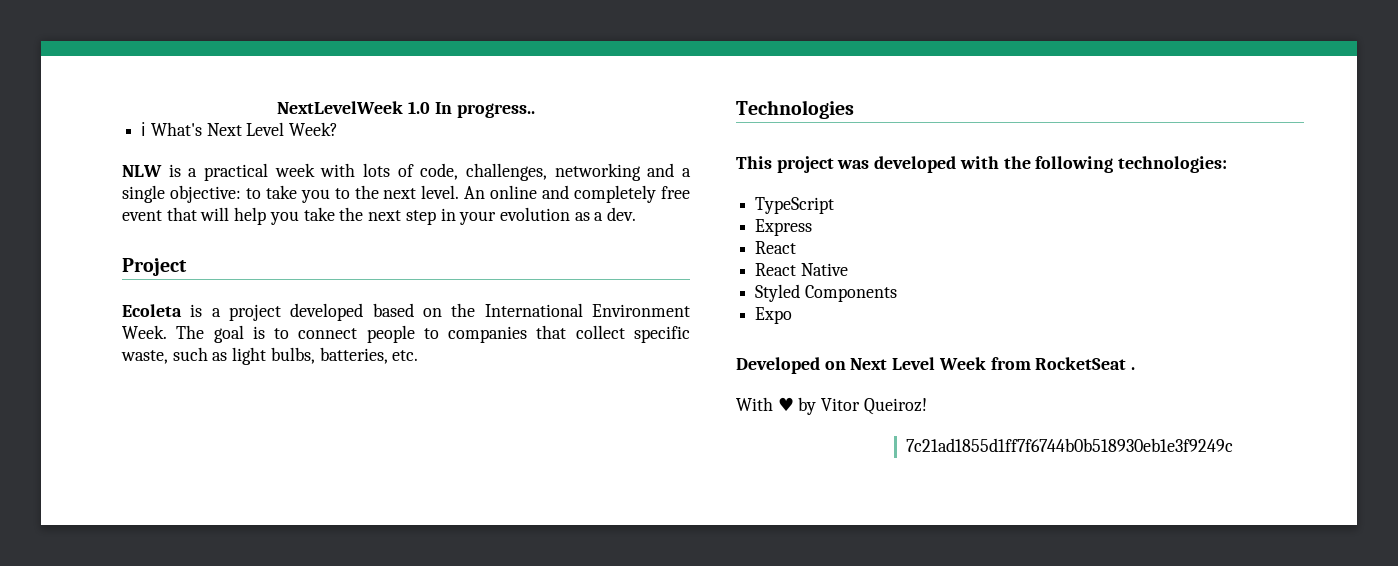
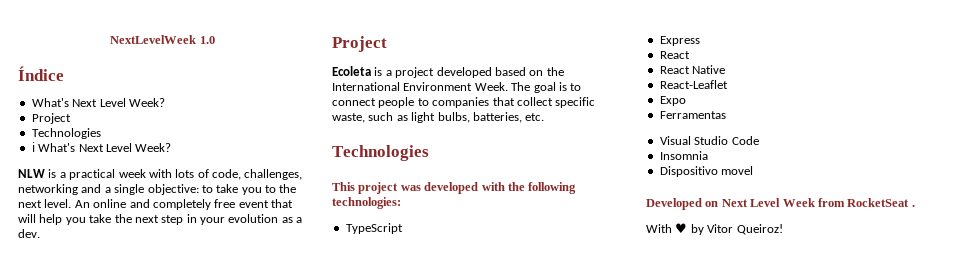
- NextLevelWeek 1.0 In progress..
+ NextLevelWeek 1.0
+ Índice
+ What's Next Level Week?
+ Project
+ Technologies
- Styled Components
+ React-Leaflet
+ Ferramentas
+ Visual Studio Code
+ Insomnia
+ Dispositivo movel
- 7c21ad1855d1ff7f6744b0b518930eb1e3f9249c

